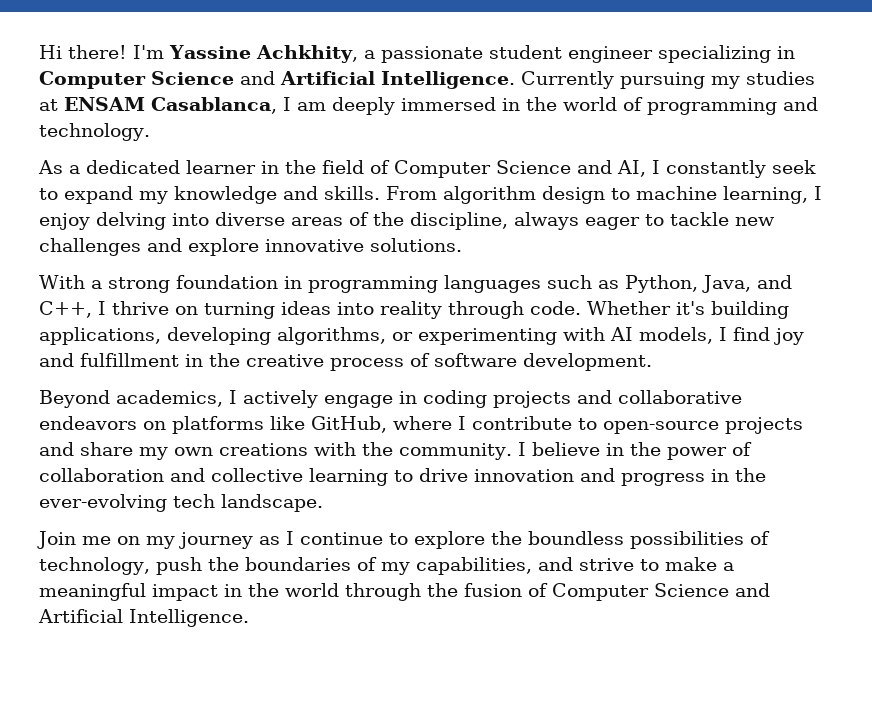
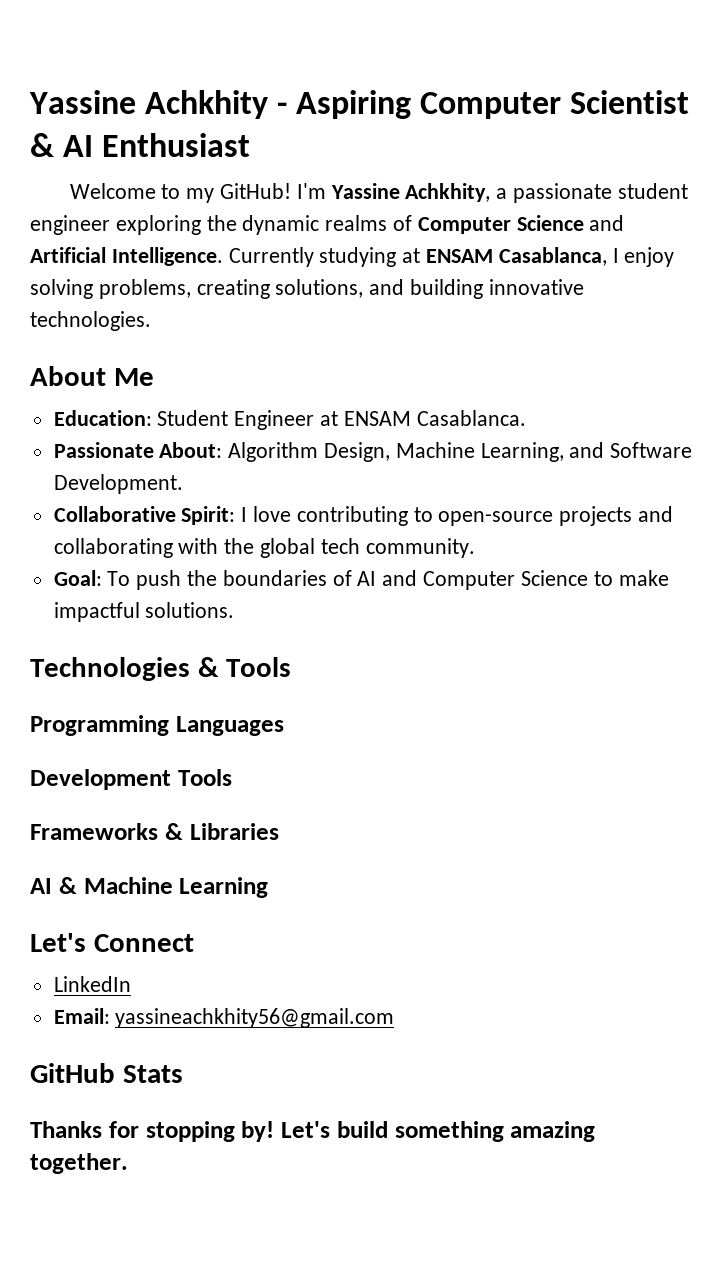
- Hi there!
+ Yassine Achkhity - Aspiring Computer Scientist & AI Enthusiast
+ Welcome to my GitHub!
- I'm Yassine Achkhity, a passionate student engineer specializing in Computer Science and Artificial Intelligence.
+ I'm Yassine Achkhity, a passionate student engineer exploring the dynamic realms of Computer Science and Artificial Intelligence.
- Currently pursuing my studies at ENSAM Casablanca, I am deeply immersed in the world of programming and technology.
- As a dedicated learner in the field of Computer Science and AI, I constantly seek to expand my knowledge and skills. From algorithm design to machine learning, I enjoy delving into diverse areas of the discipline, always eager to tackle new challenges and explore innovative solutions.
- With a strong foundation in programming languages such as Python, Java, and C++, I thrive on turning ideas into reality through code. Whether it's building applications, developing algorithms, or experimenting with AI models, I find joy and fulfillment in the creative process of software development.
- Beyond academics, I actively engage in coding projects and collaborative endeavors on platforms like GitHub, where I contribute to open-source projects and share my own creations with the community. I believe in the power of collaboration and collective learning to drive innovation and progress in the ever-evolving tech landscape.
- Join me on my journey as I continue to explore the boundless possibilities of technology, push the boundaries of my capabilities, and strive to make a meaningful impact in the world through the fusion of Computer Science and Artificial Intelligence.
+ Currently studying at ENSAM Casablanca, I enjoy solving problems, creating solutions, and building innovative technologies.
+ About Me
+ Education: Student Engineer at ENSAM Casablanca.
+ Passionate About: Algorithm Design, Machine Learning, and Software Development.
+ Collaborative Spirit: I love contributing to open-source projects and collaborating with the global tech community.
+ Goal: To push the boundaries of AI and Computer Science to make impactful solutions.
+ Technologies & Tools
+ Programming Languages
+ Development Tools
+ Frameworks & Libraries
+ AI & Machine Learning
+ Let's Connect
+ LinkedIn
+ Email: yassineachkhity56@gmail.com
+ GitHub Stats
+ Thanks for stopping by! Let's build something amazing together.

